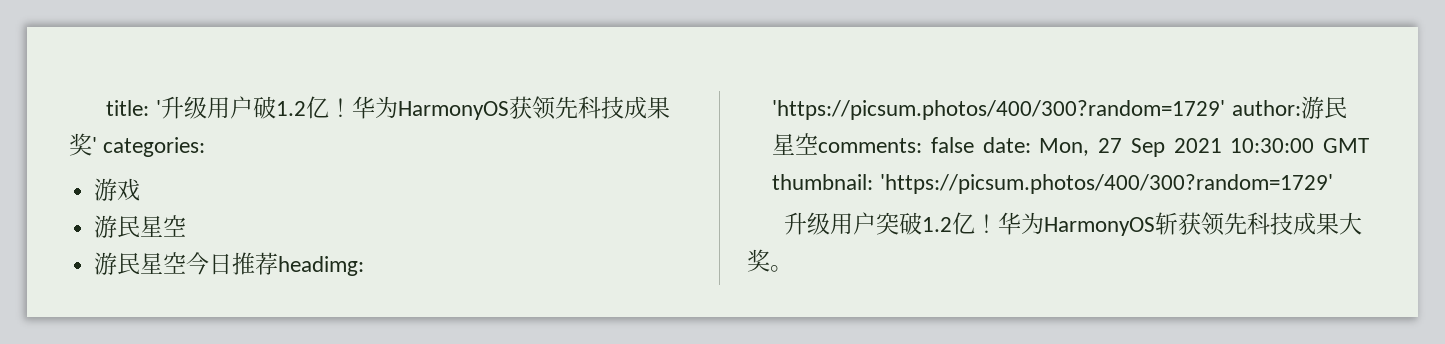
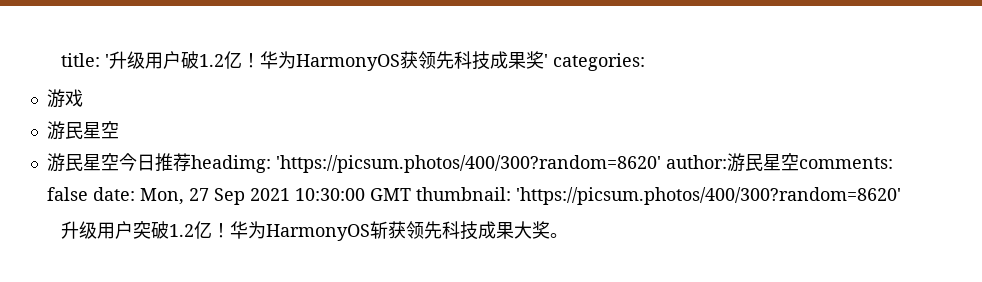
- 游民星空今日推荐headimg: 'https://picsum.photos/400/300?random=1729' author:游民星空comments: false date: Mon, 27 Sep 2021 10:30:00 GMT thumbnail: 'https://picsum.photos/400/300?random=1729'
+ 游民星空今日推荐headimg: 'https://picsum.photos/400/300?random=8620' author:游民星空comments: false date: Mon, 27 Sep 2021 10:30:00 GMT thumbnail: 'https://picsum.photos/400/300?random=8620'

